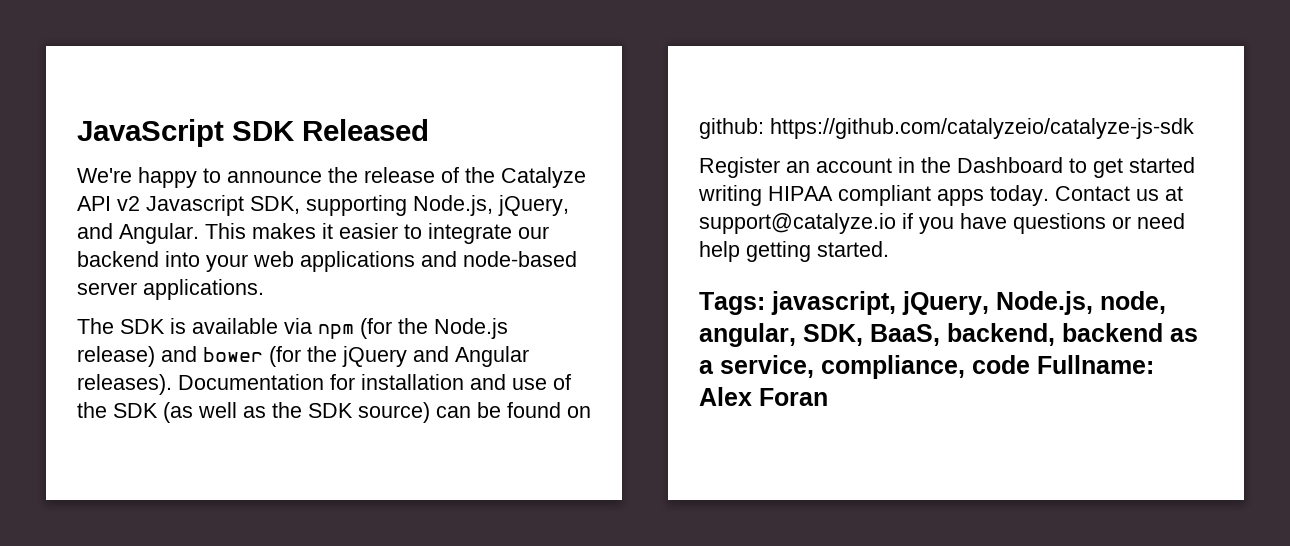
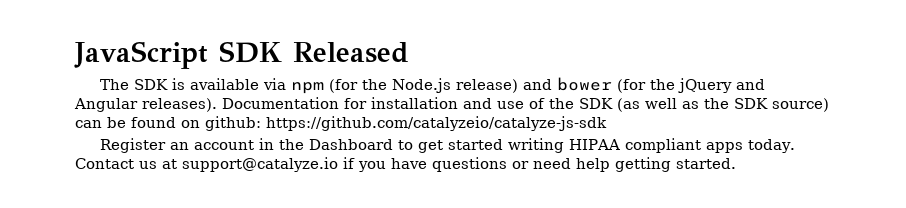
- We're happy to announce the release of the Catalyze API v2 Javascript SDK, supporting Node.js, jQuery, and Angular. This makes it easier to integrate our backend into your web applications and node-based server applications.
- Tags: javascript, jQuery, Node.js, node, angular, SDK, BaaS, backend, backend as a service, compliance, code Fullname: Alex Foran

